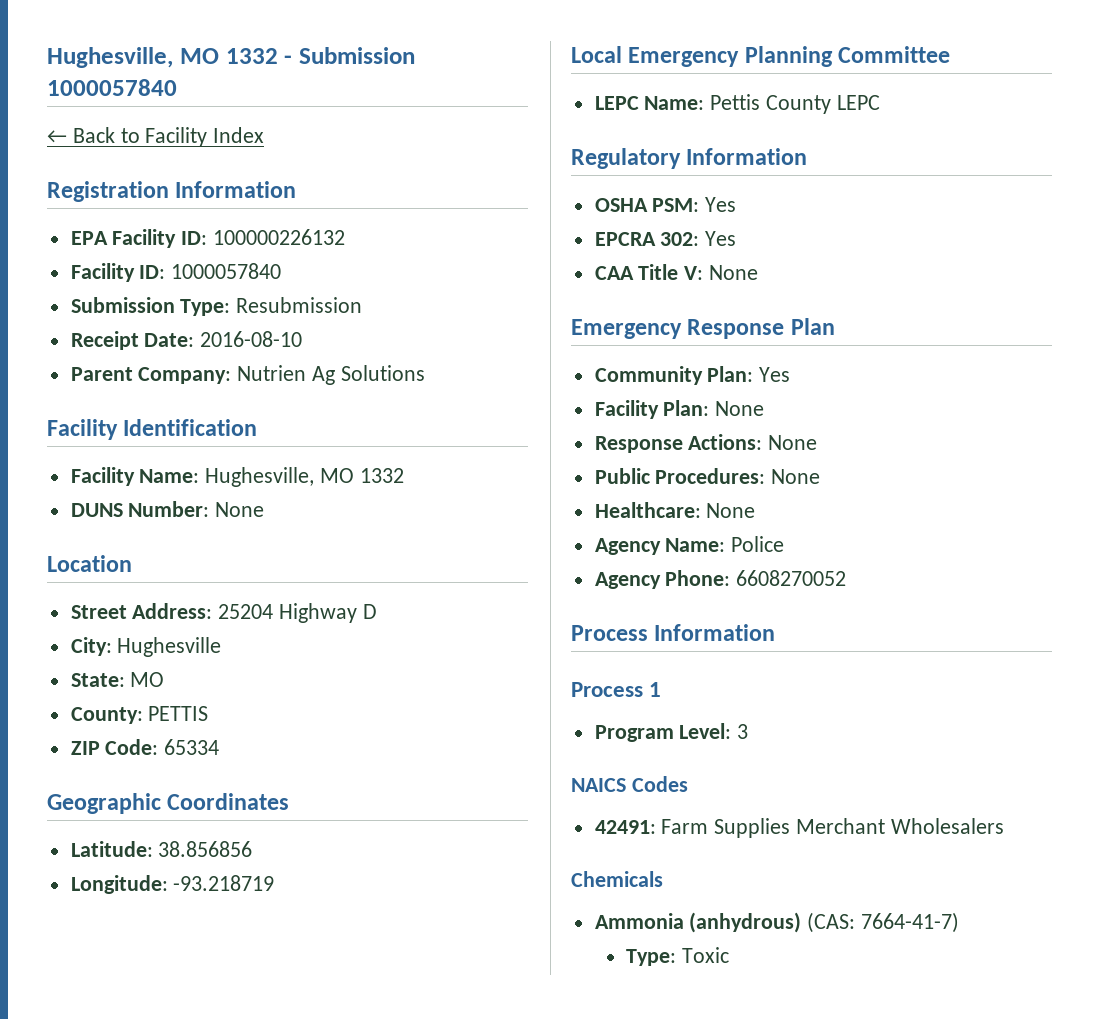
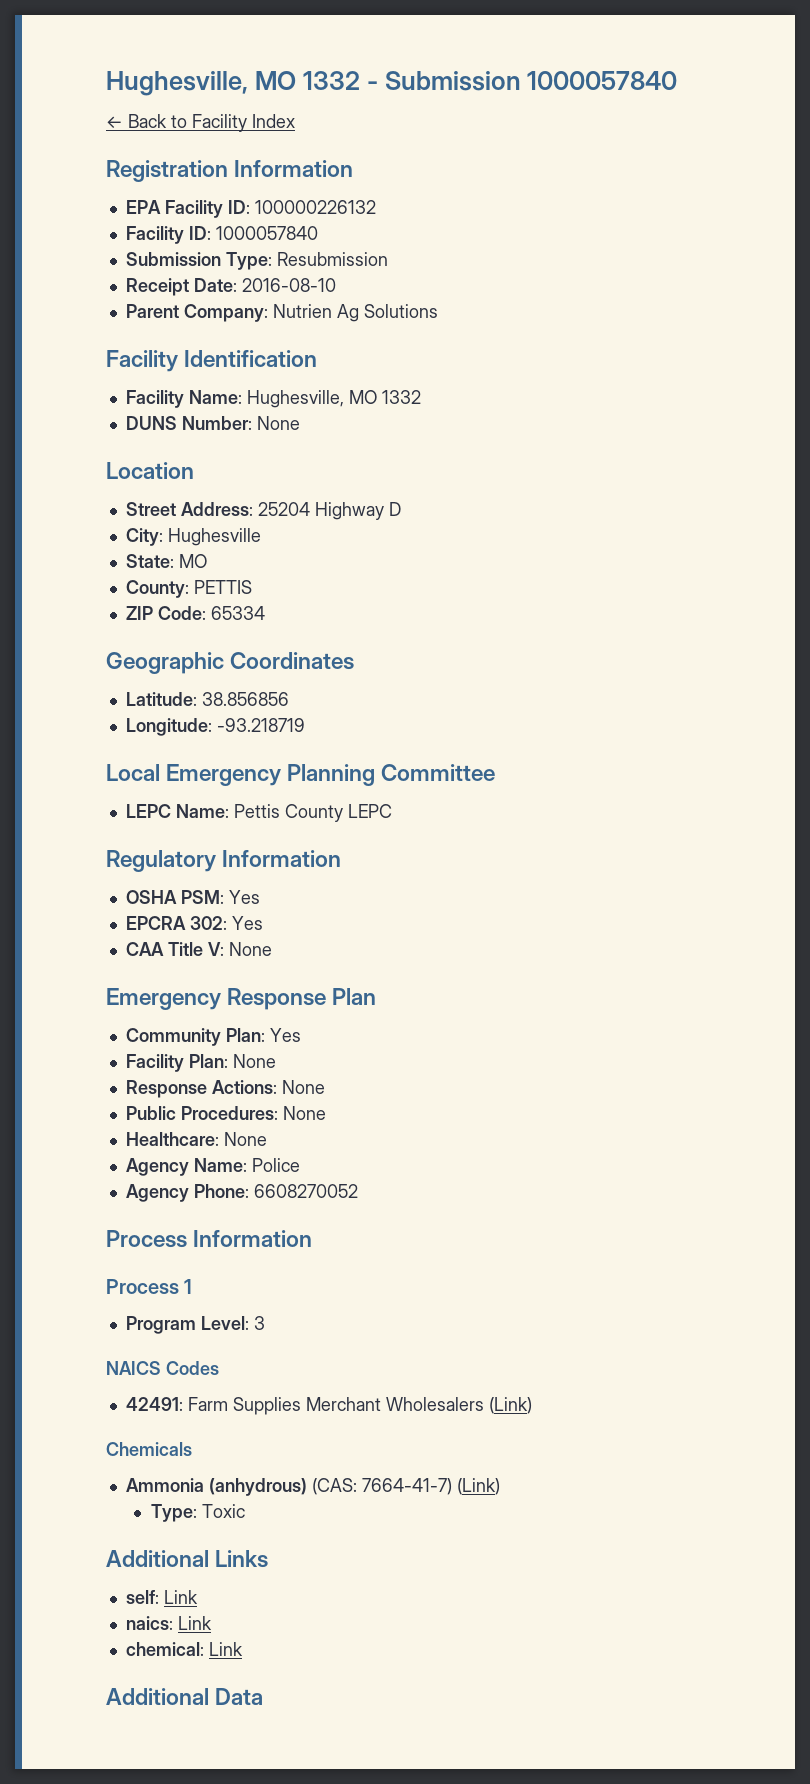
- 42491: Farm Supplies Merchant Wholesalers
+ 42491: Farm Supplies Merchant Wholesalers (Link)
- Ammonia (anhydrous) (CAS: 7664-41-7)
+ Ammonia (anhydrous) (CAS: 7664-41-7) (Link)
+ Additional Links
+ self: Link
+ naics: Link
+ chemical: Link
+ Additional Data

